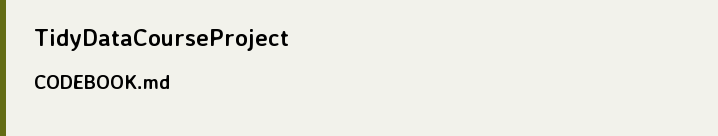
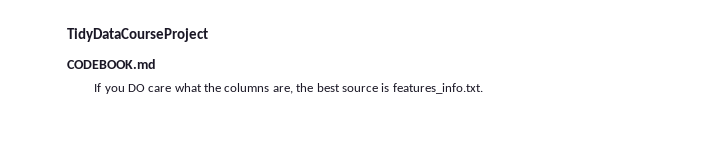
+ If you DO care what the columns are, the best source is features_info.txt.

